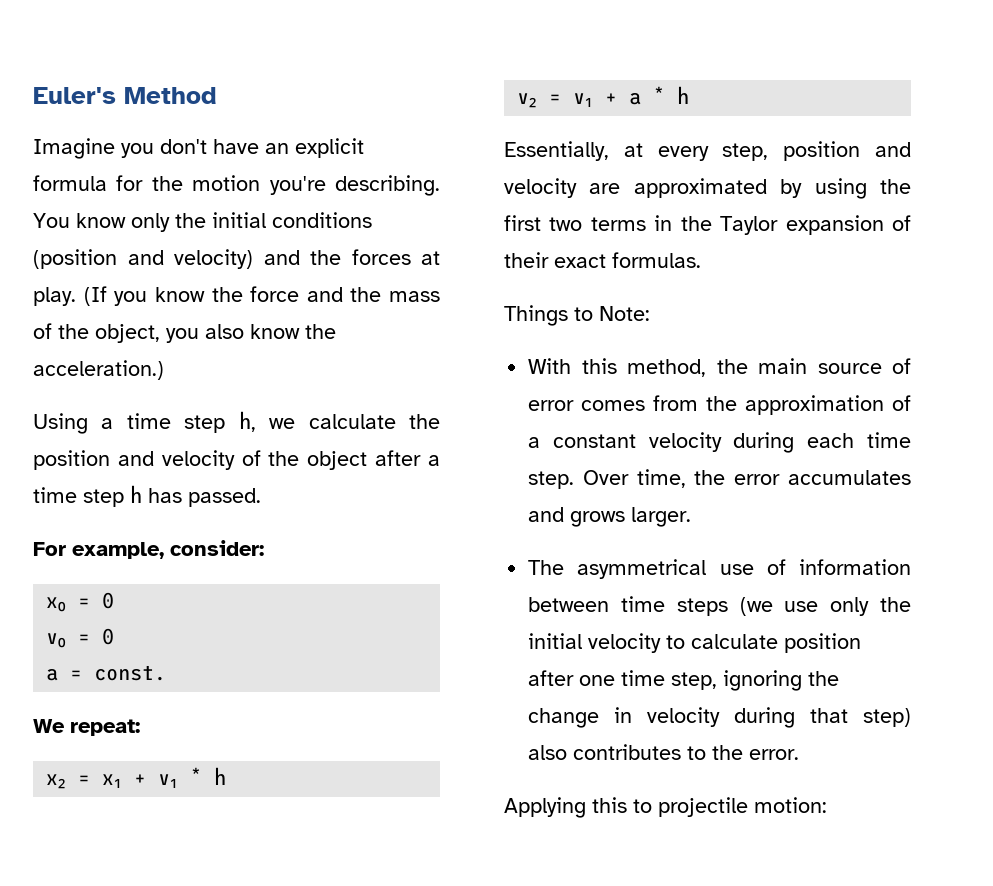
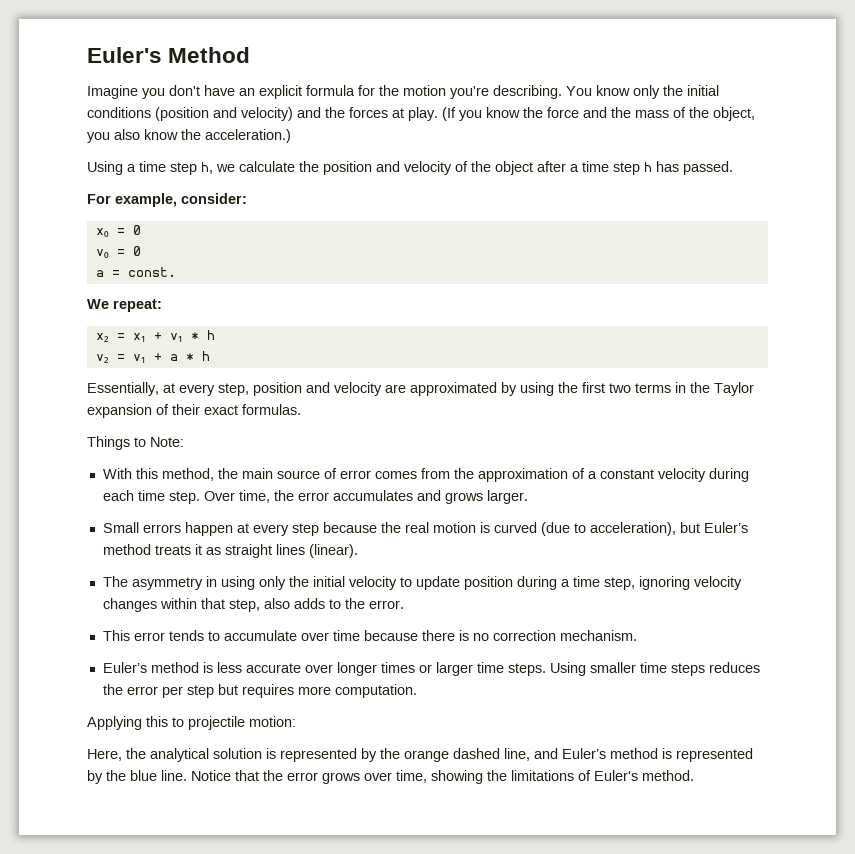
- The asymmetrical use of information between time steps (we use only the initial velocity to calculate position after one time step, ignoring the change in velocity during that step) also contributes to the error.
+ Small errors happen at every step because the real motion is curved (due to acceleration), but Euler’s method treats it as straight lines (linear).
+ The asymmetry in using only the initial velocity to update position during a time step, ignoring velocity changes within that step, also adds to the error.
+ This error tends to accumulate over time because there is no correction mechanism.
+ Euler’s method is less accurate over longer times or larger time steps. Using smaller time steps reduces the error per step but requires more computation.
+ Here, the analytical solution is represented by the orange dashed line, and Euler’s method is represented by the blue line. Notice that the error grows over time, showing the limitations of Euler's method.

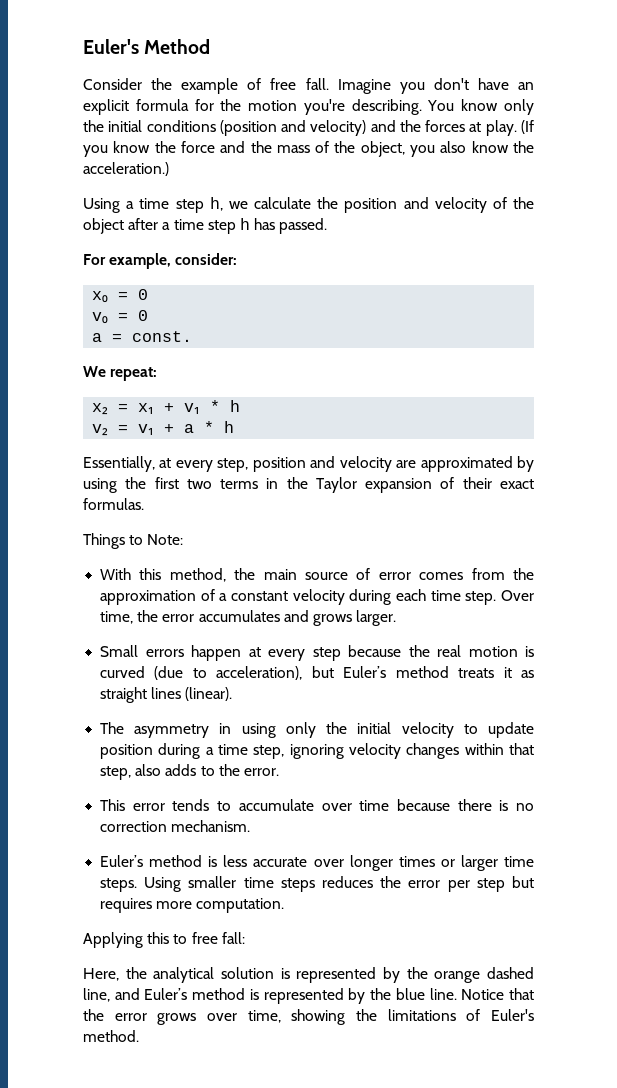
+ Consider the example of free fall.
- Applying this to projectile motion:
+ Applying this to free fall:

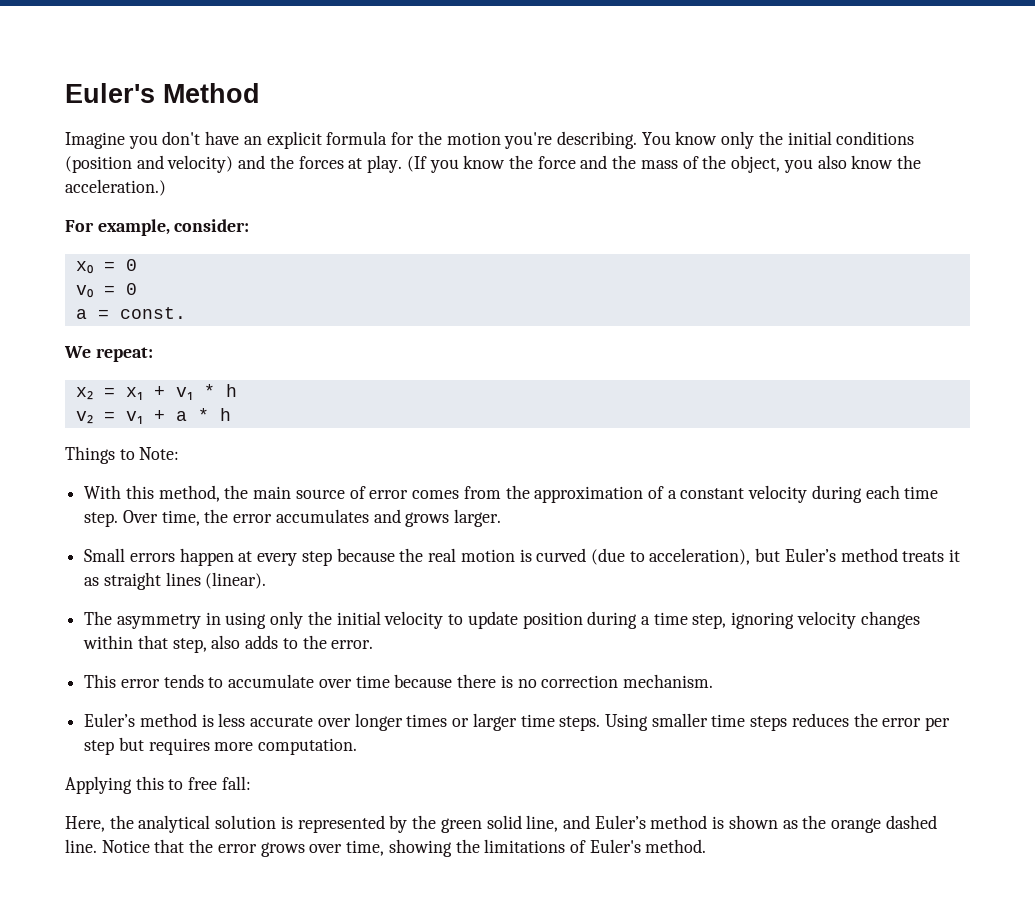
- Consider the example of free fall.
- Using a time step h, we calculate the position and velocity of the object after a time step h has passed.
- Essentially, at every step, position and velocity are approximated by using the first two terms in the Taylor expansion of their exact formulas.
- Here, the analytical solution is represented by the orange dashed line, and Euler’s method is represented by the blue line.
+ Here, the analytical solution is represented by the green solid line, and Euler’s method is shown as the orange dashed line.

